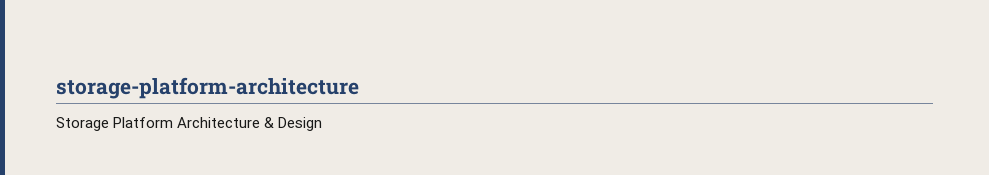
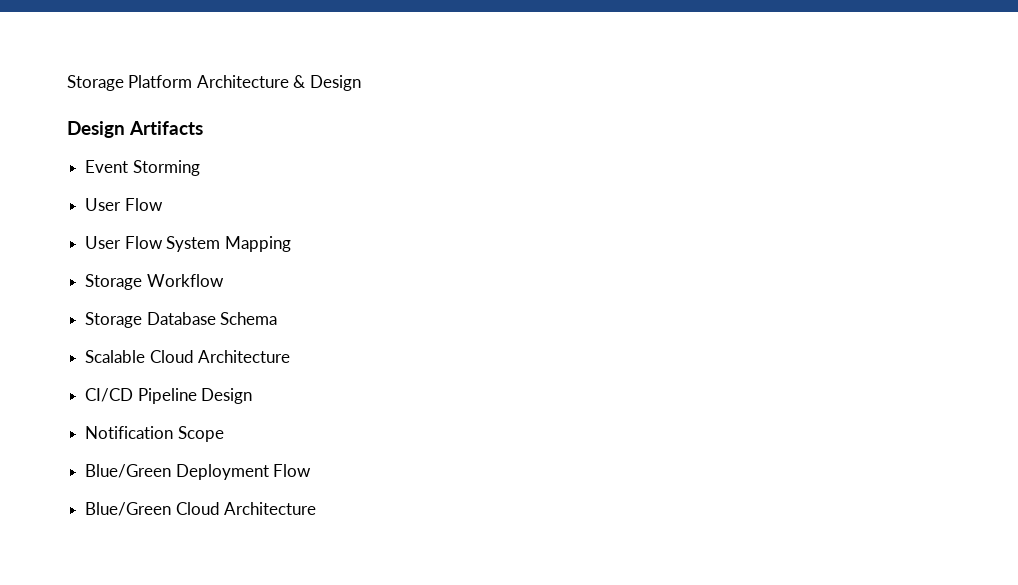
- storage-platform-architecture
+ Design Artifacts
+ Event Storming
+ User Flow
+ User Flow System Mapping
+ Storage Workflow
+ Storage Database Schema
+ Scalable Cloud Architecture
+ CI/CD Pipeline Design
+ Notification Scope
+ Blue/Green Deployment Flow
+ Blue/Green Cloud Architecture

